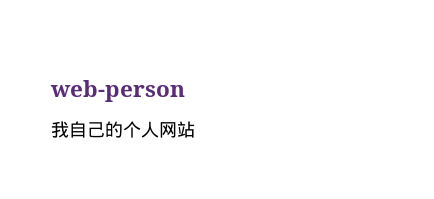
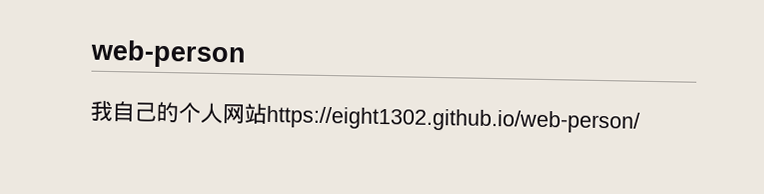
- 我自己的个人网站
+ 我自己的个人网站https://eight1302.github.io/web-person/

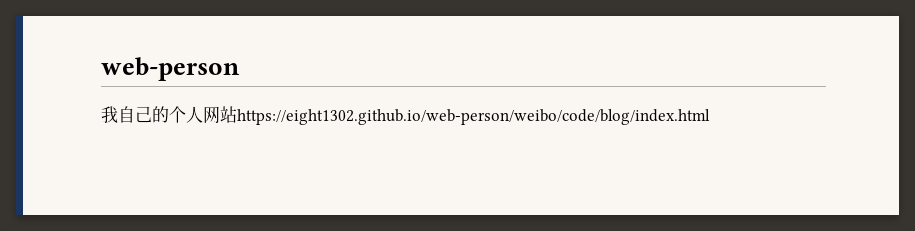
- 我自己的个人网站https://eight1302.github.io/web-person/
+ 我自己的个人网站https://eight1302.github.io/web-person/weibo/code/blog/index.html

